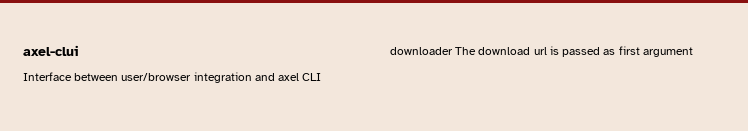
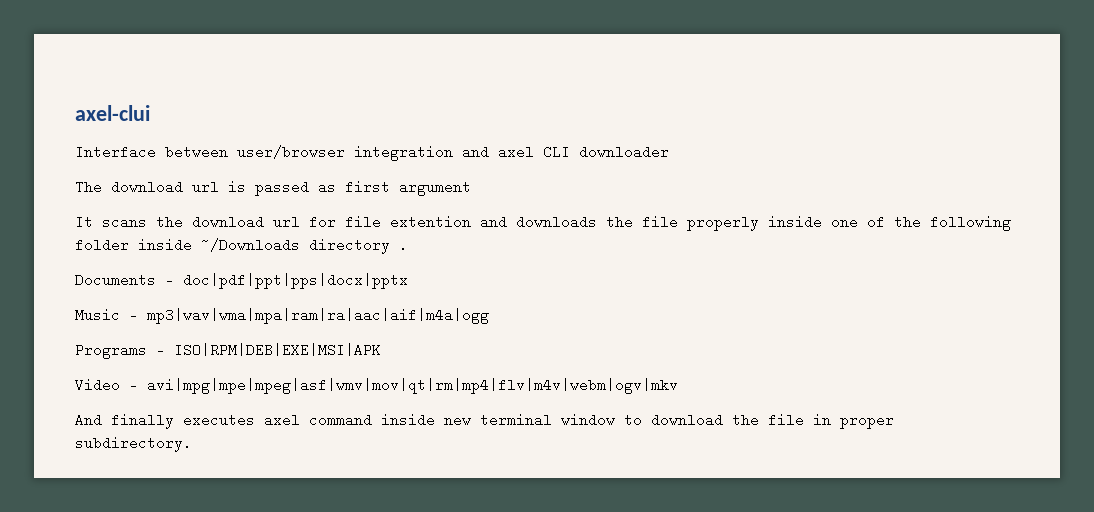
- Interface between user/browser integration and axel CLI downloader The download url is passed as first argument
+ Interface between user/browser integration and axel CLI downloader
+ The download url is passed as first argument
+ It scans the download url for file extention and downloads the file properly inside one of the following folder inside ~/Downloads directory .
+ Documents - doc|pdf|ppt|pps|docx|pptx
+ Music - mp3|wav|wma|mpa|ram|ra|aac|aif|m4a|ogg
+ Programs - ISO|RPM|DEB|EXE|MSI|APK
+ Video - avi|mpg|mpe|mpeg|asf|wmv|mov|qt|rm|mp4|flv|m4v|webm|ogv|mkv
+ And finally executes axel command inside new terminal window to download the file in proper subdirectory.

